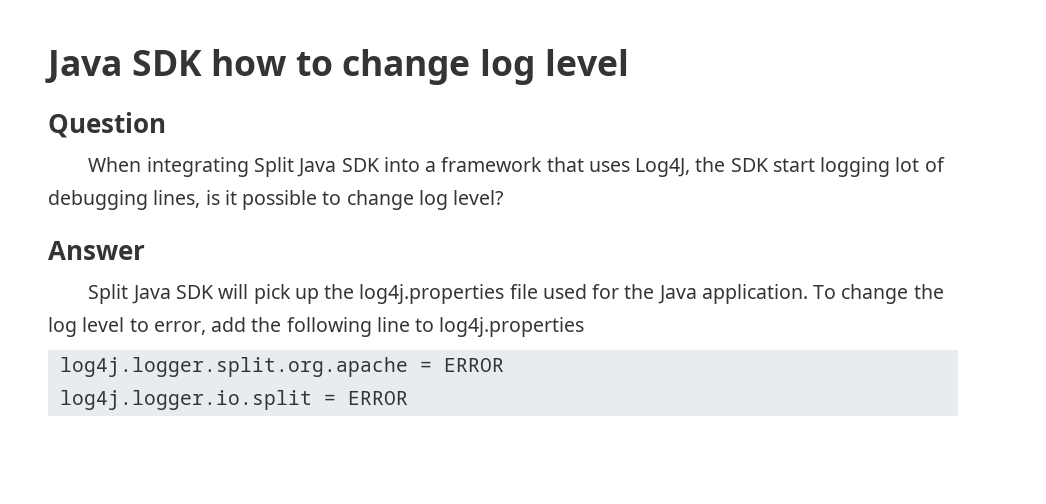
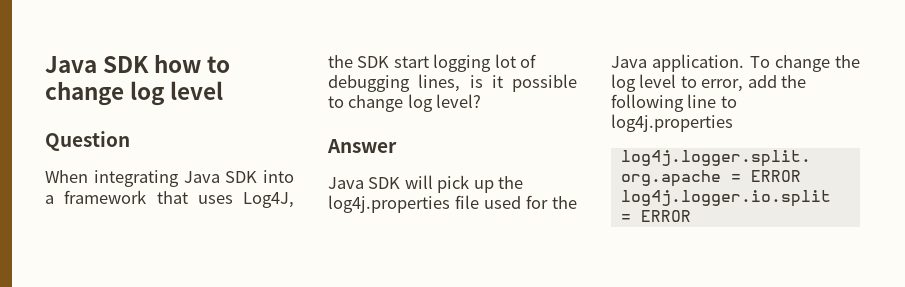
- When integrating Split Java SDK into a framework that uses Log4J, the SDK start logging lot of debugging lines, is it possible to change log level?
+ When integrating Java SDK into a framework that uses Log4J, the SDK start logging lot of debugging lines, is it possible to change log level?
- Split Java SDK will pick up the log4j.properties file used for the Java application.
+ Java SDK will pick up the log4j.properties file used for the Java application.

